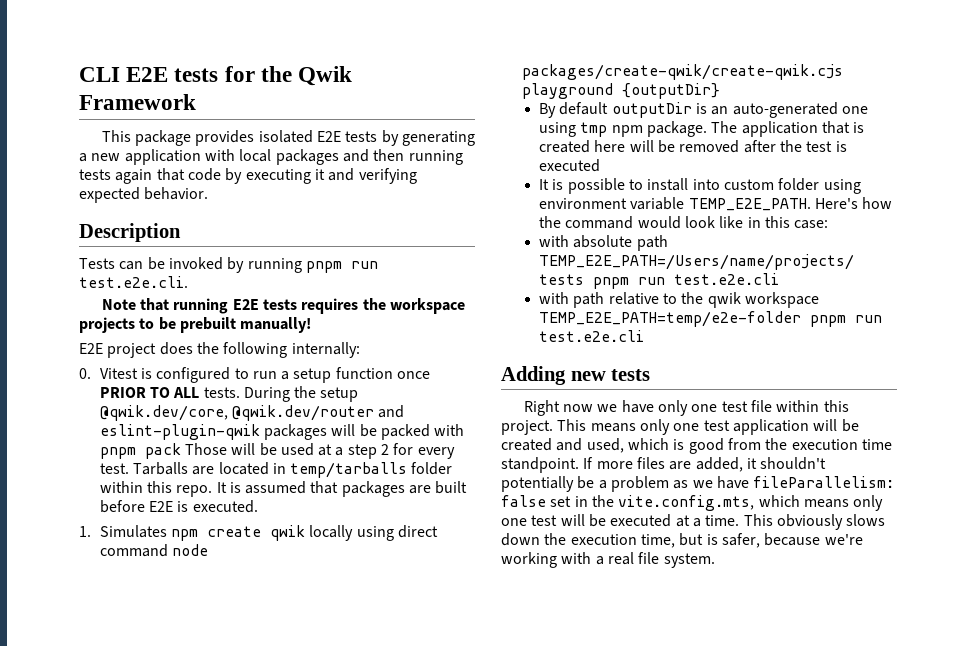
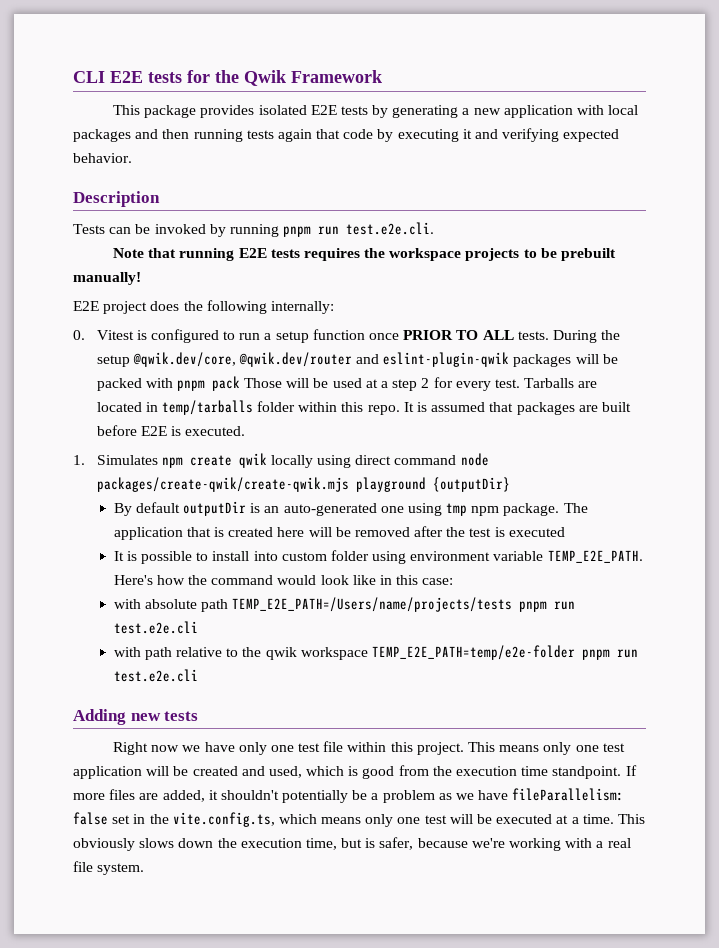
- 1. Simulates npm create qwik locally using direct command node packages/create-qwik/create-qwik.cjs playground {outputDir}
+ 1. Simulates npm create qwik locally using direct command node packages/create-qwik/create-qwik.mjs playground {outputDir}
- If more files are added, it shouldn't potentially be a problem as we have fileParallelism: false set in the vite.config.mts, which means only one test will be executed at a time.
+ If more files are added, it shouldn't potentially be a problem as we have fileParallelism: false set in the vite.config.ts, which means only one test will be executed at a time.

